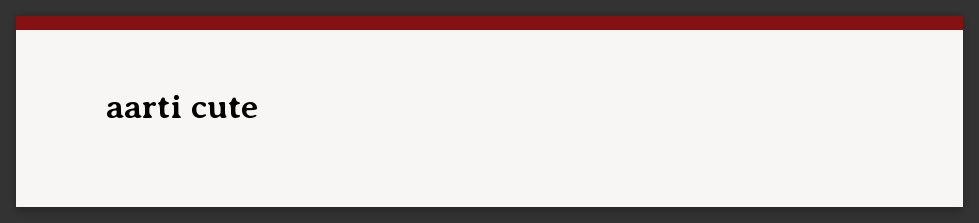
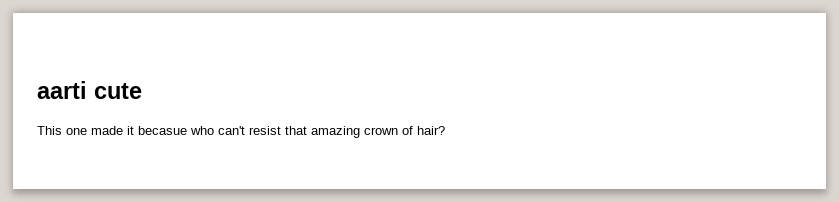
+ This one made it becasue who can't resist that amazing crown of hair?

